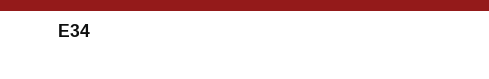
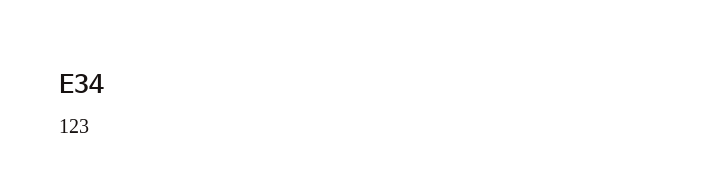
+ 123

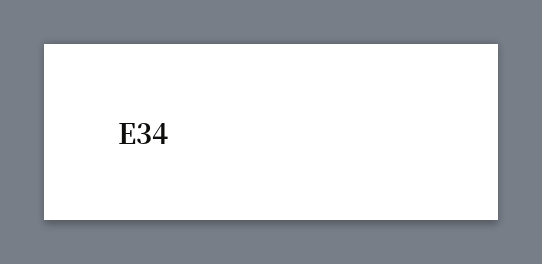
- 123

